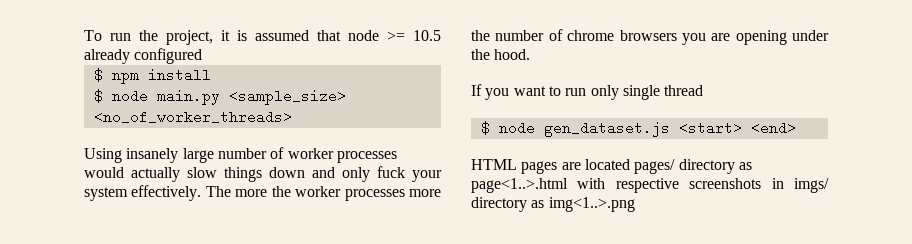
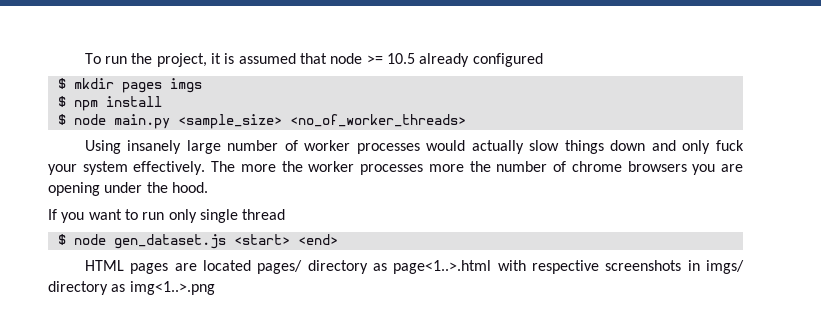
+ $ mkdir pages imgs

